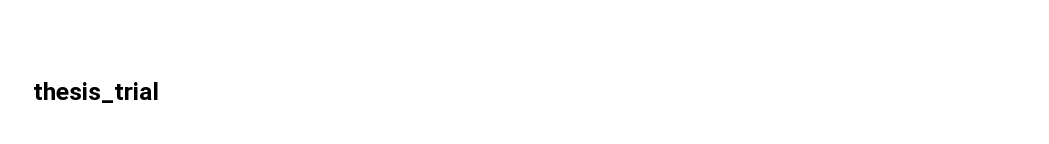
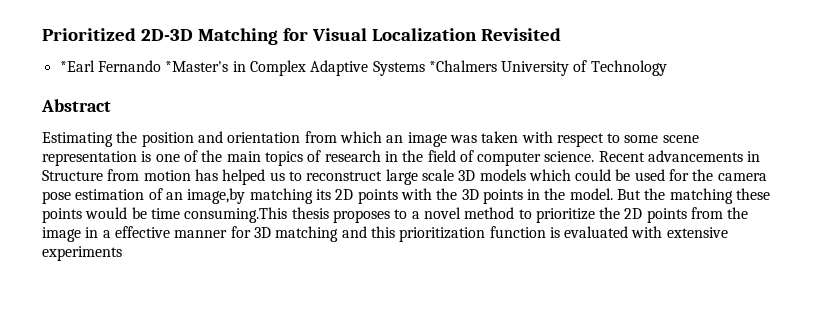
- thesis_trial
+ Prioritized 2D-3D Matching for Visual Localization Revisited
+ *Earl Fernando *Master's in Complex Adaptive Systems *Chalmers University of Technology
+ Abstract
+ Estimating the position and orientation from which an image was taken with respect to some scene representation is one of the main topics of research in the field of computer science. Recent advancements in Structure from motion has helped us to reconstruct large scale 3D models which could be used for the camera pose estimation of an image,by matching its 2D points with the 3D points in the model. But the matching these points would be time consuming.This thesis proposes to a novel method to prioritize the 2D points from the image in a effective manner for 3D matching and this prioritization function is evaluated with extensive experiments

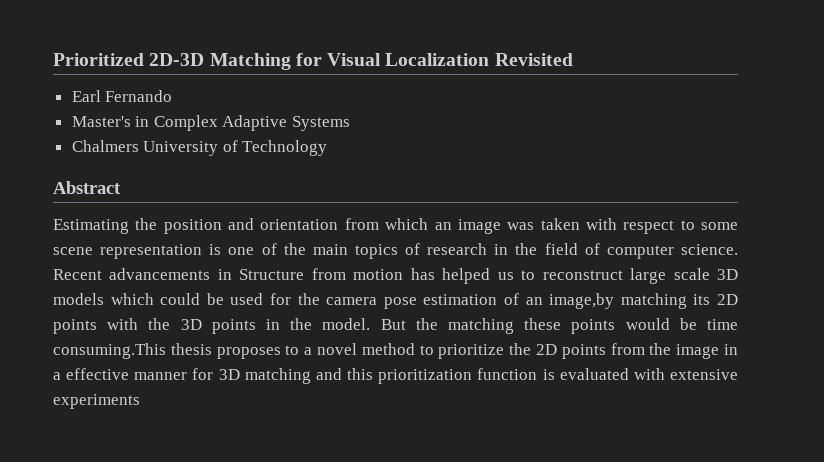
- *Earl Fernando *Master's in Complex Adaptive Systems *Chalmers University of Technology
+ Earl Fernando
+ Master's in Complex Adaptive Systems
+ Chalmers University of Technology

